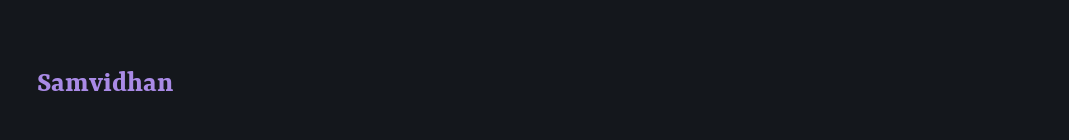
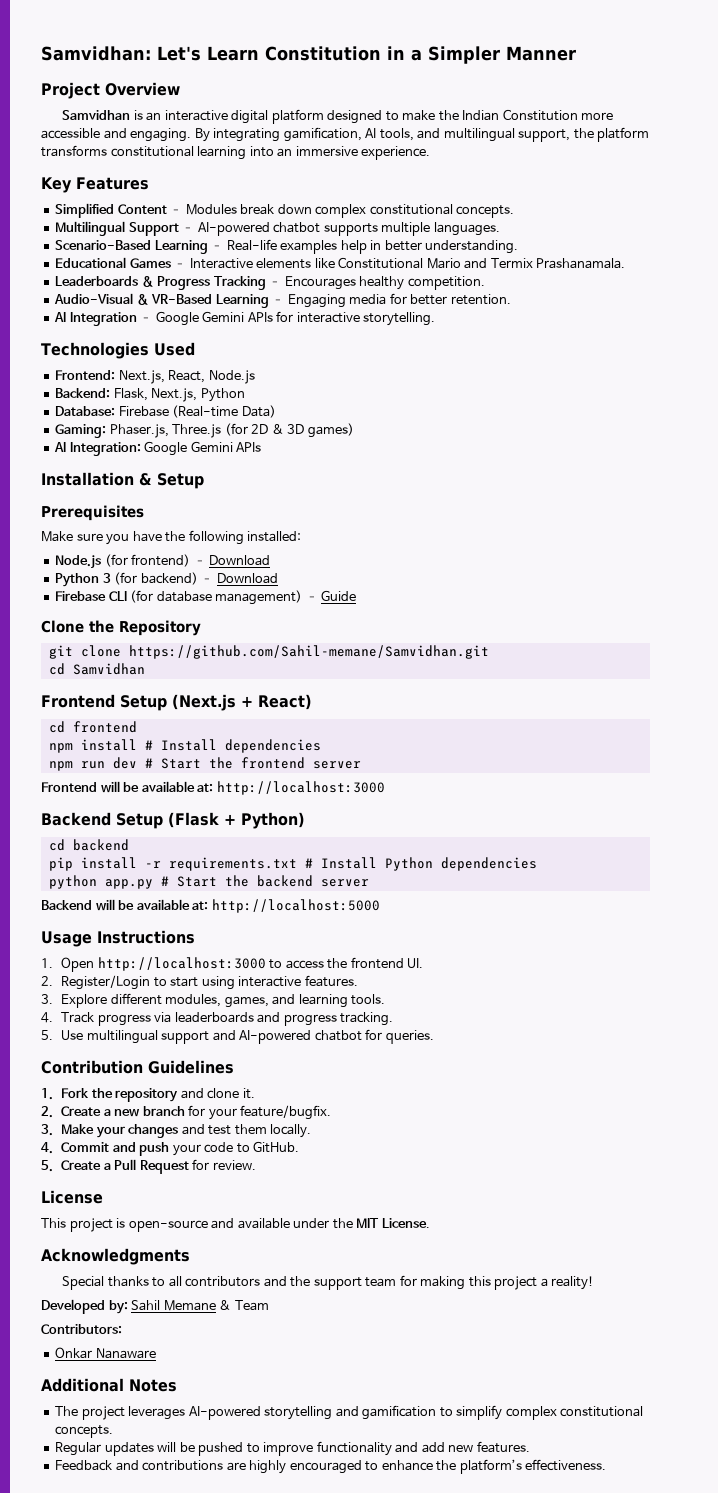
- Samvidhan
+ Samvidhan: Let's Learn Constitution in a Simpler Manner
+ Project Overview
+ Samvidhan is an interactive digital platform designed to make the Indian Constitution more accessible and engaging. By integrating gamification, AI tools, and multilingual support, the platform transforms constitutional learning into an immersive experience.
+ Key Features
+ Simplified Content – Modules break down complex constitutional concepts.
+ Multilingual Support – AI-powered chatbot supports multiple languages.
+ Scenario-Based Learning – Real-life examples help in better understanding.
+ Educational Games – Interactive elements like Constitutional Mario and Termix Prashanamala.
+ Leaderboards & Progress Tracking – Encourages healthy competition.
+ Audio-Visual & VR-Based Learning – Engaging media for better retention.
+ AI Integration – Google Gemini APIs for interactive storytelling.
+ Technologies Used
+ Frontend: Next.js, React, Node.js
+ Backend: Flask, Next.js, Python
+ Database: Firebase (Real-time Data)
+ Gaming: Phaser.js, Three.js (for 2D & 3D games)
+ AI Integration: Google Gemini APIs
+ Installation & Setup
+ Prerequisites
+ Make sure you have the following installed:
+ Node.js (for frontend) – Download
+ Python 3 (for backend) – Download
+ Firebase CLI (for database management) – Guide
+ Clone the Repository
+ git clone https://github.com/Sahil-memane/Samvidhan.git
+ cd Samvidhan
+ Frontend Setup (Next.js + React)
+ cd frontend
+ npm install # Install dependencies
+ npm run dev # Start the frontend server
+ Frontend will be available at: http://localhost:3000
+ Backend Setup (Flask + Python)
+ cd backend
+ pip install -r requirements.txt # Install Python dependencies
+ python app.py # Start the backend server
+ Backend will be available at: http://localhost:5000
+ Usage Instructions
+ 1. Open http://localhost:3000 to access the frontend UI.
+ 2. Register/Login to start using interactive features.
+ 3. Explore different modules, games, and learning tools.
+ 4. Track progress via leaderboards and progress tracking.
+ 5. Use multilingual support and AI-powered chatbot for queries.
+ Contribution Guidelines
+ 1. Fork the repository and clone it.
+ 2. Create a new branch for your feature/bugfix.
+ 3. Make your changes and test them locally.
+ 4. Commit and push your code to GitHub.
+ 5. Create a Pull Request for review.
+ License
+ This project is open-source and available under the MIT License.
+ Acknowledgments
+ Special thanks to all contributors and the support team for making this project a reality!
+ Developed by: Sahil Memane & Team
+ Contributors:
+ Onkar Nanaware
+ Additional Notes
+ The project leverages AI-powered storytelling and gamification to simplify complex constitutional concepts.
+ Regular updates will be pushed to improve functionality and add new features.
+ Feedback and contributions are highly encouraged to enhance the platform’s effectiveness.

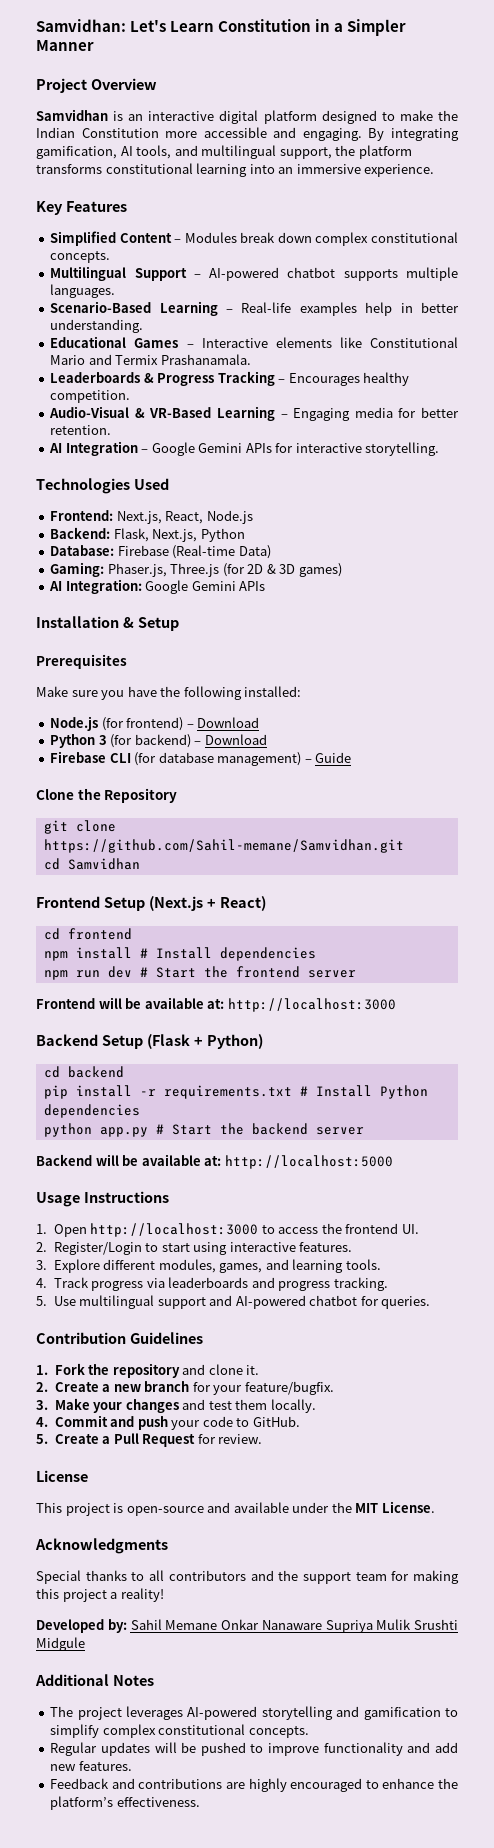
- Developed by: Sahil Memane & Team
- Contributors:
- Onkar Nanaware
+ Developed by: Sahil Memane Onkar Nanaware Supriya Mulik Srushti Midgule

